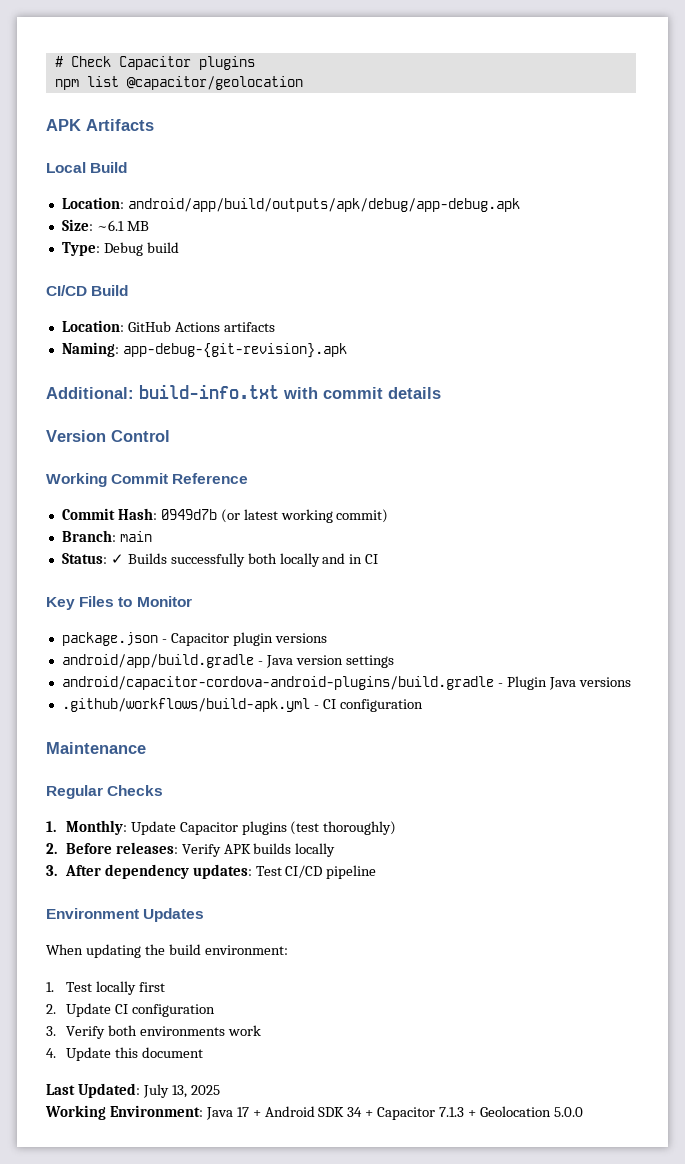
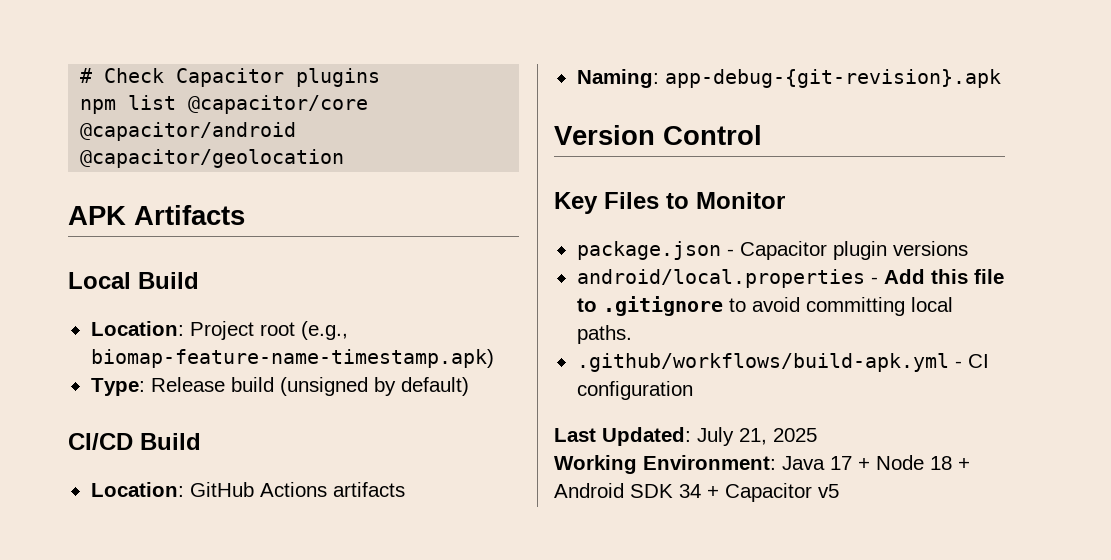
- npm list @capacitor/geolocation
+ npm list @capacitor/core @capacitor/android @capacitor/geolocation
- Location: android/app/build/outputs/apk/debug/app-debug.apk
- Size: ~6.1 MB
+ Location: Project root (e.g., biomap-feature-name-timestamp.apk)
- Type: Debug build
+ Type: Release build (unsigned by default)
- Additional: build-info.txt with commit details
  Version Control
- Working Commit Reference
- Commit Hash: 0949d7b (or latest working commit)
- Branch: main
- Status: ✓ Builds successfully both locally and in CI
- android/app/build.gradle - Java version settings
- android/capacitor-cordova-android-plugins/build.gradle - Plugin Java versions
+ android/local.properties - Add this file to .gitignore to avoid committing local paths.
  .github/workflows/build-apk.yml - CI configuration
- Maintenance
- Regular Checks
- 1. Monthly: Update Capacitor plugins (test thoroughly)
- 2. Before releases: Verify APK builds locally
- 3. After dependency updates: Test CI/CD pipeline
- Environment Updates
- When updating the build environment:
- 1. Test locally first
- 2. Update CI configuration
- 3. Verify both environments work
- 4. Update this document
- Last Updated: July 13, 2025
+ Last Updated: July 21, 2025
- Working Environment: Java 17 + Android SDK 34 + Capacitor 7.1.3 + Geolocation 5.0.0
+ Working Environment: Java 17 + Node 18 + Android SDK 34 + Capacitor v5

